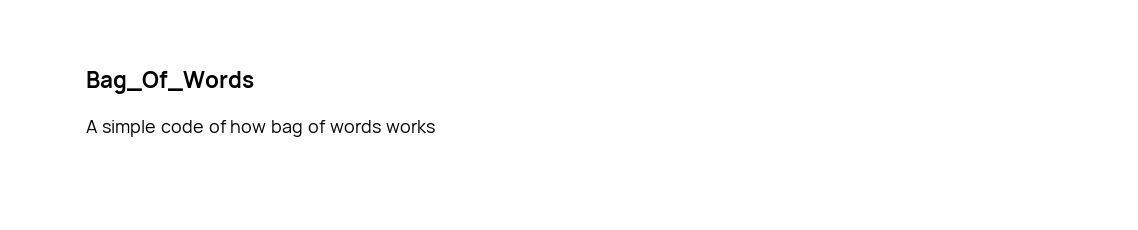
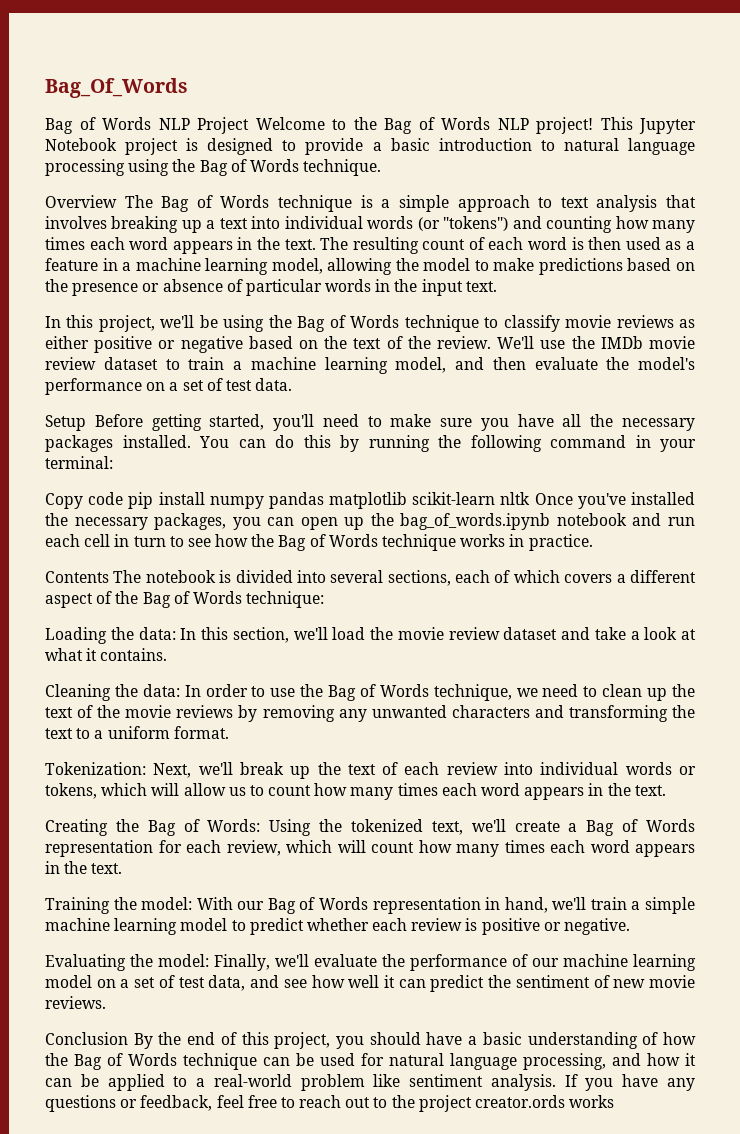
- A simple code of how bag of words works
+ Bag of Words NLP Project Welcome to the Bag of Words NLP project! This Jupyter Notebook project is designed to provide a basic introduction to natural language processing using the Bag of Words technique.
+ Overview The Bag of Words technique is a simple approach to text analysis that involves breaking up a text into individual words (or "tokens") and counting how many times each word appears in the text. The resulting count of each word is then used as a feature in a machine learning model, allowing the model to make predictions based on the presence or absence of particular words in the input text.
+ In this project, we'll be using the Bag of Words technique to classify movie reviews as either positive or negative based on the text of the review. We'll use the IMDb movie review dataset to train a machine learning model, and then evaluate the model's performance on a set of test data.
+ Setup Before getting started, you'll need to make sure you have all the necessary packages installed. You can do this by running the following command in your terminal:
+ Copy code pip install numpy pandas matplotlib scikit-learn nltk Once you've installed the necessary packages, you can open up the bag_of_words.ipynb notebook and run each cell in turn to see how the Bag of Words technique works in practice.
+ Contents The notebook is divided into several sections, each of which covers a different aspect of the Bag of Words technique:
+ Loading the data: In this section, we'll load the movie review dataset and take a look at what it contains.
+ Cleaning the data: In order to use the Bag of Words technique, we need to clean up the text of the movie reviews by removing any unwanted characters and transforming the text to a uniform format.
+ Tokenization: Next, we'll break up the text of each review into individual words or tokens, which will allow us to count how many times each word appears in the text.
+ Creating the Bag of Words: Using the tokenized text, we'll create a Bag of Words representation for each review, which will count how many times each word appears in the text.
+ Training the model: With our Bag of Words representation in hand, we'll train a simple machine learning model to predict whether each review is positive or negative.
+ Evaluating the model: Finally, we'll evaluate the performance of our machine learning model on a set of test data, and see how well it can predict the sentiment of new movie reviews.
+ Conclusion By the end of this project, you should have a basic understanding of how the Bag of Words technique can be used for natural language processing, and how it can be applied to a real-world problem like sentiment analysis. If you have any questions or feedback, feel free to reach out to the project creator.ords works

